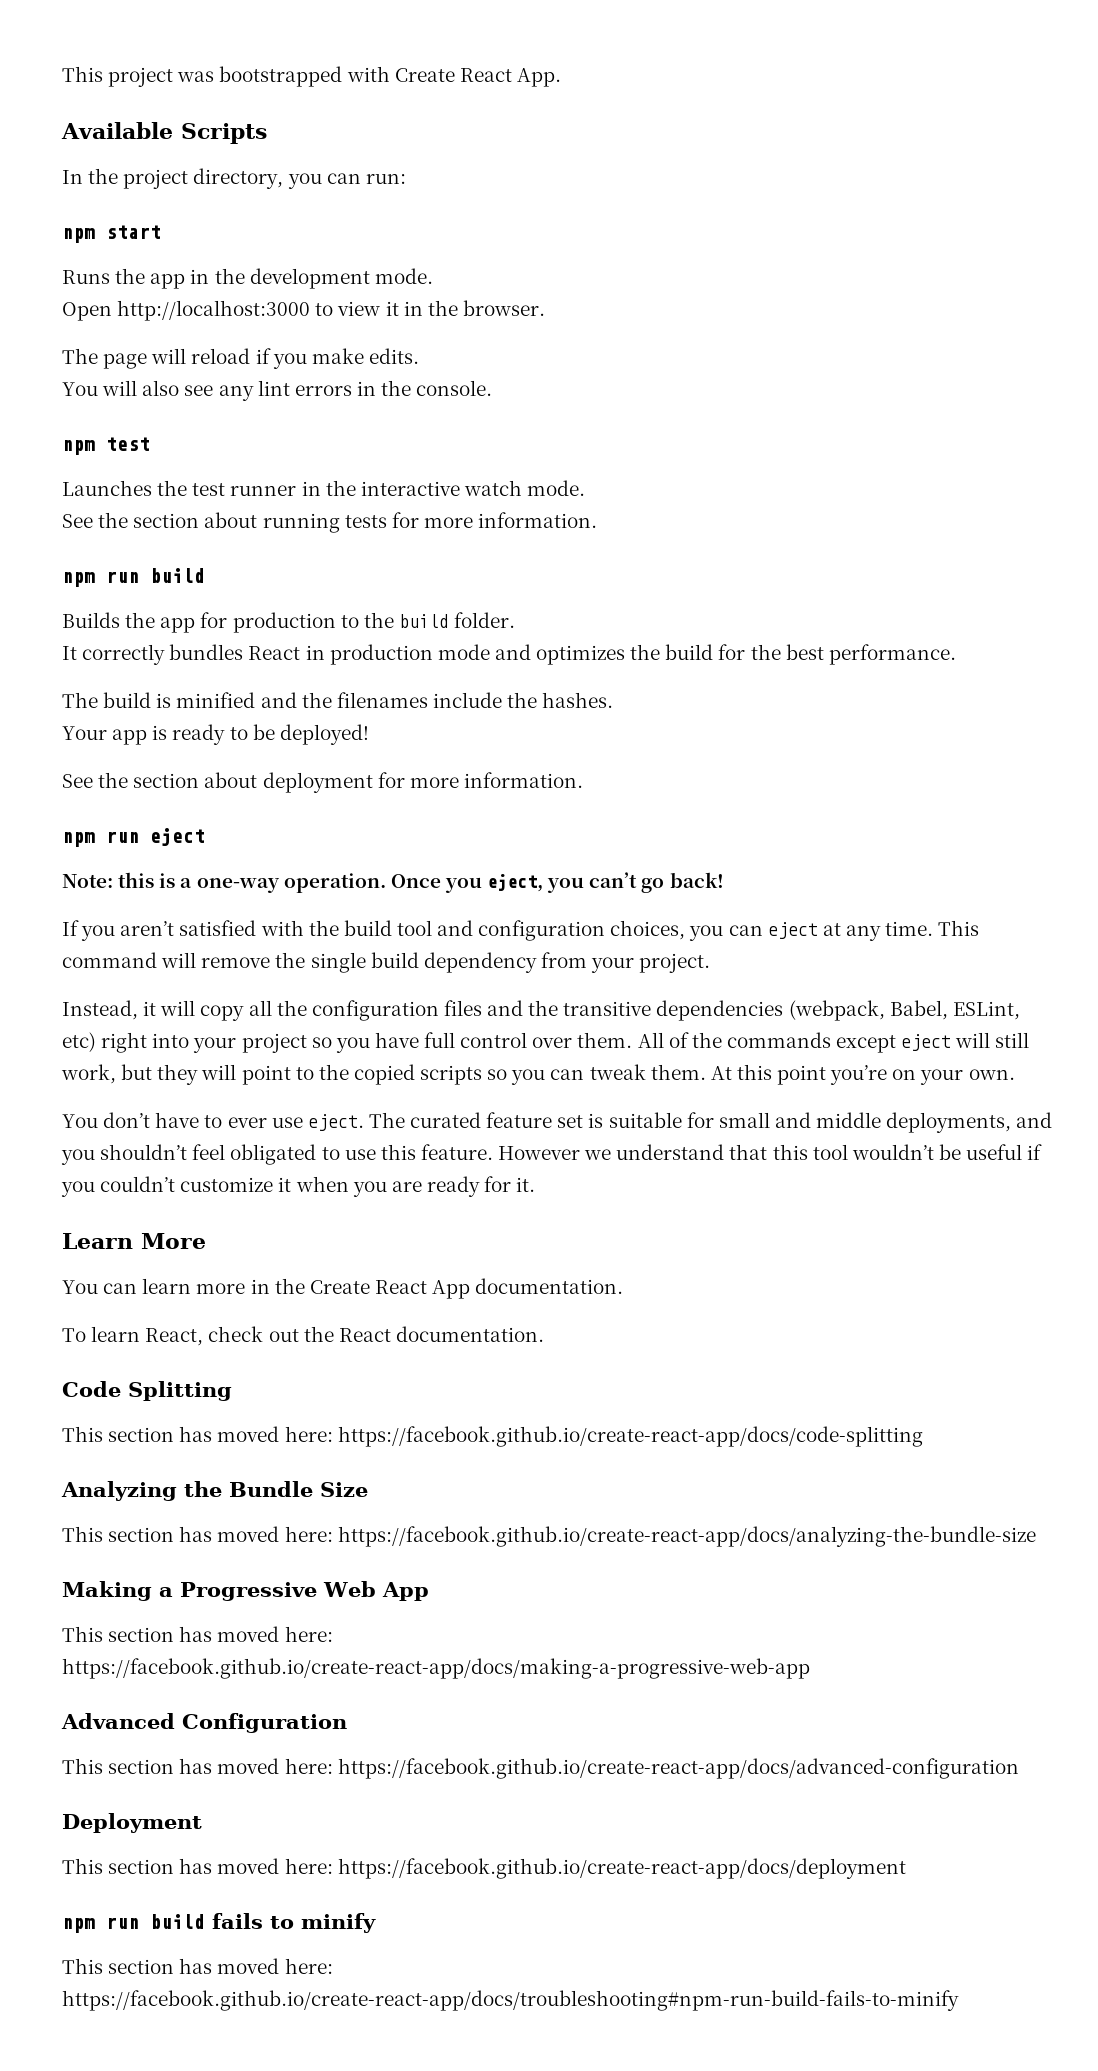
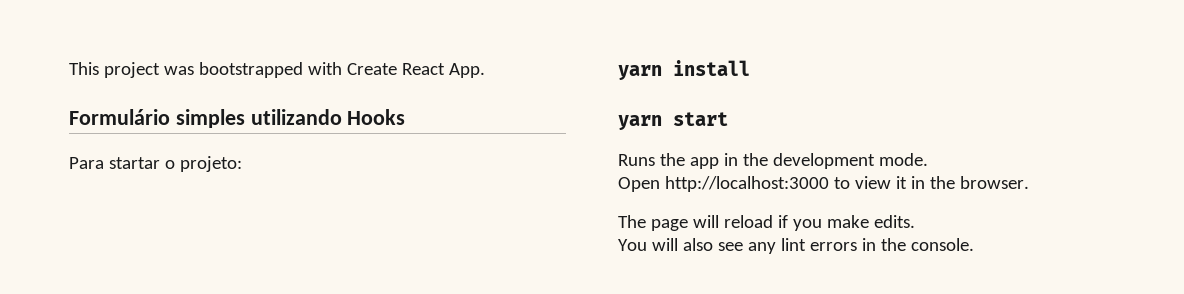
- Available Scripts
- In the project directory, you can run:
- npm start
+ Formulário simples utilizando Hooks
+ Para startar o projeto:
+ yarn install
+ yarn start
- npm test
- Launches the test runner in the interactive watch mode.
- See the section about running tests for more information.
- npm run build
- Builds the app for production to the build folder.
- It correctly bundles React in production mode and optimizes the build for the best performance.
- The build is minified and the filenames include the hashes.
- Your app is ready to be deployed!
- See the section about deployment for more information.
- npm run eject
- Note: this is a one-way operation. Once you eject, you can’t go back!
- If you aren’t satisfied with the build tool and configuration choices, you can eject at any time. This command will remove the single build dependency from your project.
- Instead, it will copy all the configuration files and the transitive dependencies (webpack, Babel, ESLint, etc) right into your project so you have full control over them. All of the commands except eject will still work, but they will point to the copied scripts so you can tweak them. At this point you’re on your own.
- You don’t have to ever use eject. The curated feature set is suitable for small and middle deployments, and you shouldn’t feel obligated to use this feature. However we understand that this tool wouldn’t be useful if you couldn’t customize it when you are ready for it.
- Learn More
- You can learn more in the Create React App documentation.
- To learn React, check out the React documentation.
- Code Splitting
- This section has moved here: https://facebook.github.io/create-react-app/docs/code-splitting
- Analyzing the Bundle Size
- This section has moved here: https://facebook.github.io/create-react-app/docs/analyzing-the-bundle-size
- Making a Progressive Web App
- This section has moved here: https://facebook.github.io/create-react-app/docs/making-a-progressive-web-app
- Advanced Configuration
- This section has moved here: https://facebook.github.io/create-react-app/docs/advanced-configuration
- Deployment
- This section has moved here: https://facebook.github.io/create-react-app/docs/deployment
- npm run build fails to minify
- This section has moved here: https://facebook.github.io/create-react-app/docs/troubleshooting#npm-run-build-fails-to-minify

